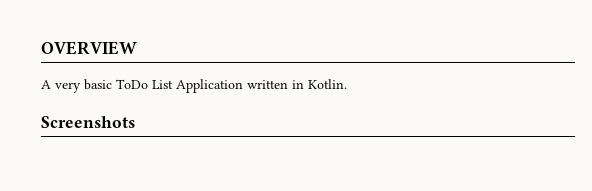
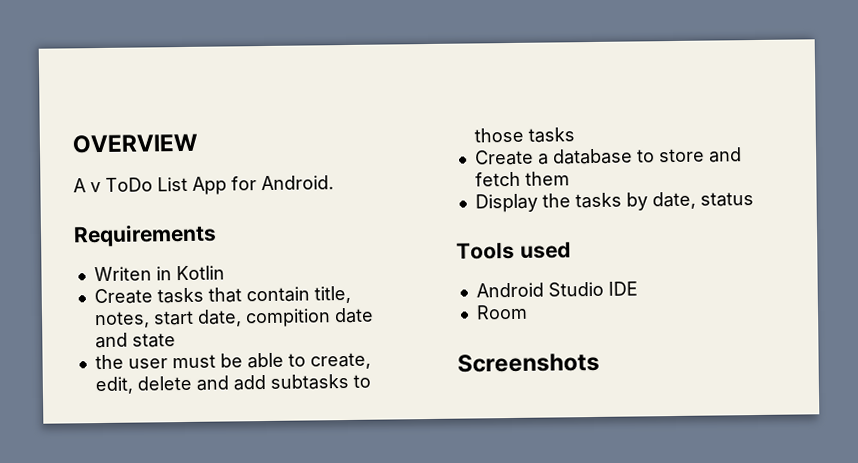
- A very basic ToDo List Application written in Kotlin.
+ A v ToDo List App for Android.
+ Requirements
+ Writen in Kotlin
+ Create tasks that contain title, notes, start date, compition date and state
+ the user must be able to create, edit, delete and add subtasks to those tasks
+ Create a database to store and fetch them
+ Display the tasks by date, status
+ Tools used
+ Android Studio IDE
+ Room

